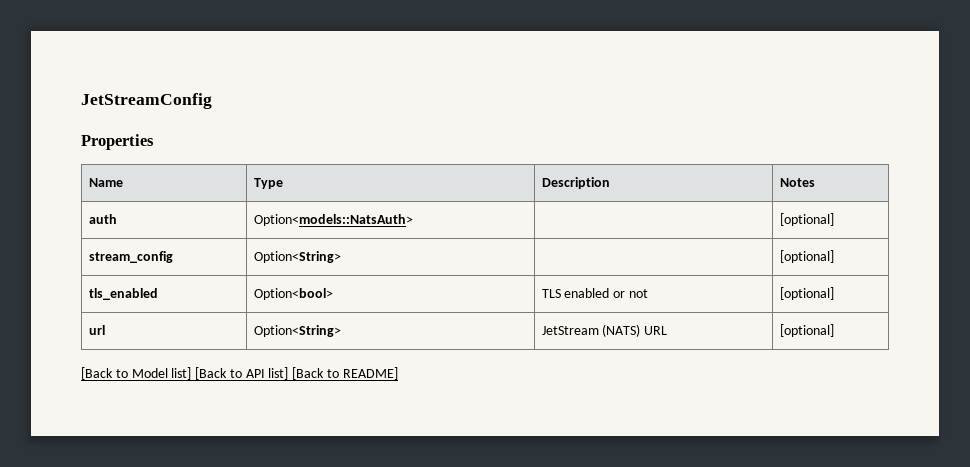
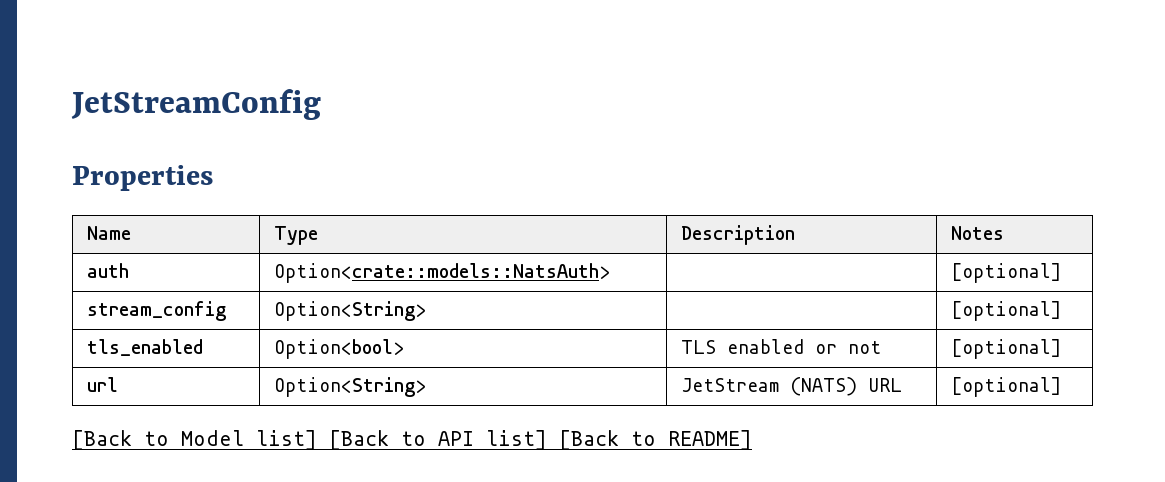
- auth | Option<models::NatsAuth> | | [optional]
+ auth | Option<crate::models::NatsAuth> | | [optional]

